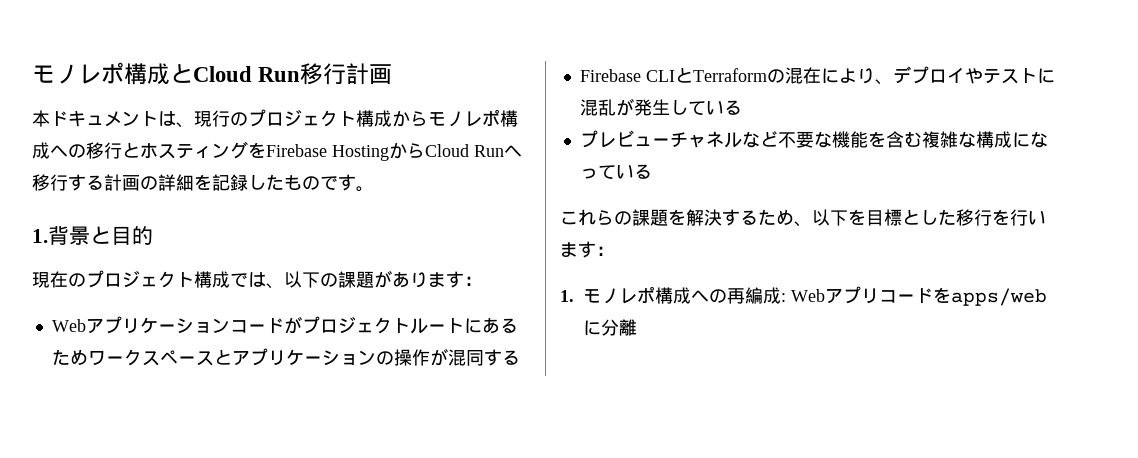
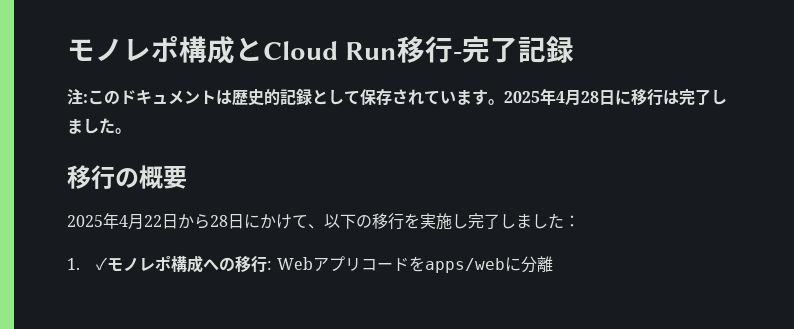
- モノレポ構成とCloud Run移行計画
- 本ドキュメントは、現行のプロジェクト構成からモノレポ構成への移行とホスティングをFirebase HostingからCloud Runへ移行する計画の詳細を記録したものです。
- 1.背景と目的
- 現在のプロジェクト構成では、以下の課題があります：
- Webアプリケーションコードがプロジェクトルートにあるためワークスペースとアプリケーションの操作が混同する
- Firebase CLIとTerraformの混在により、デプロイやテストに混乱が発生している
- プレビューチャネルなど不要な機能を含む複雑な構成になっている
- これらの課題を解決するため、以下を目標とした移行を行います：
- 1.モノレポ構成への再編成: Webアプリコードをapps/webに分離
+ モノレポ構成とCloud Run移行-完了記録
+ 注:このドキュメントは歴史的記録として保存されています。2025年4月28日に移行は完了しました。
+ 移行の概要
+ 2025年4月22日から28日にかけて、以下の移行を実施し完了しました：
+ 1. ✓モノレポ構成への移行: Webアプリコードをapps/webに分離

